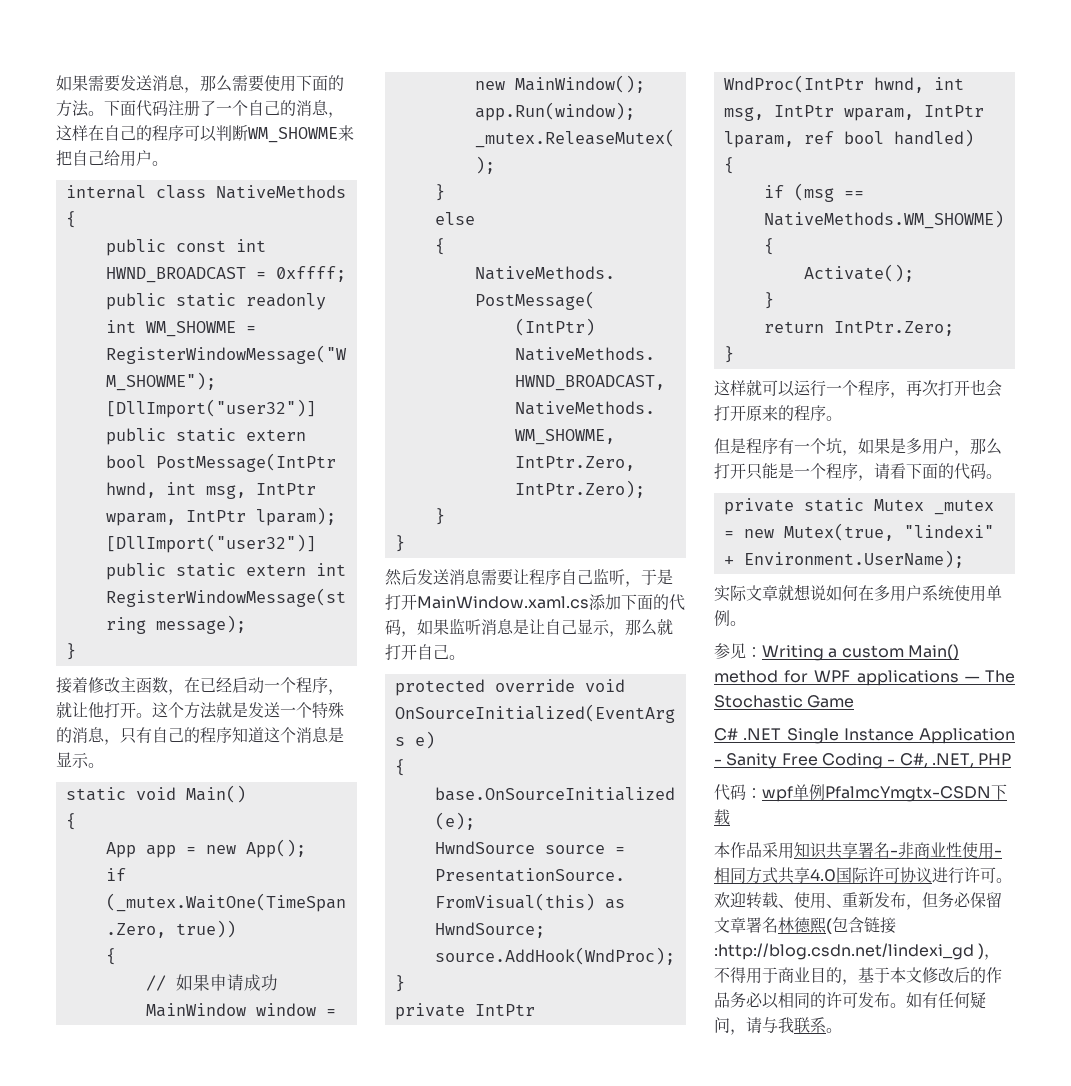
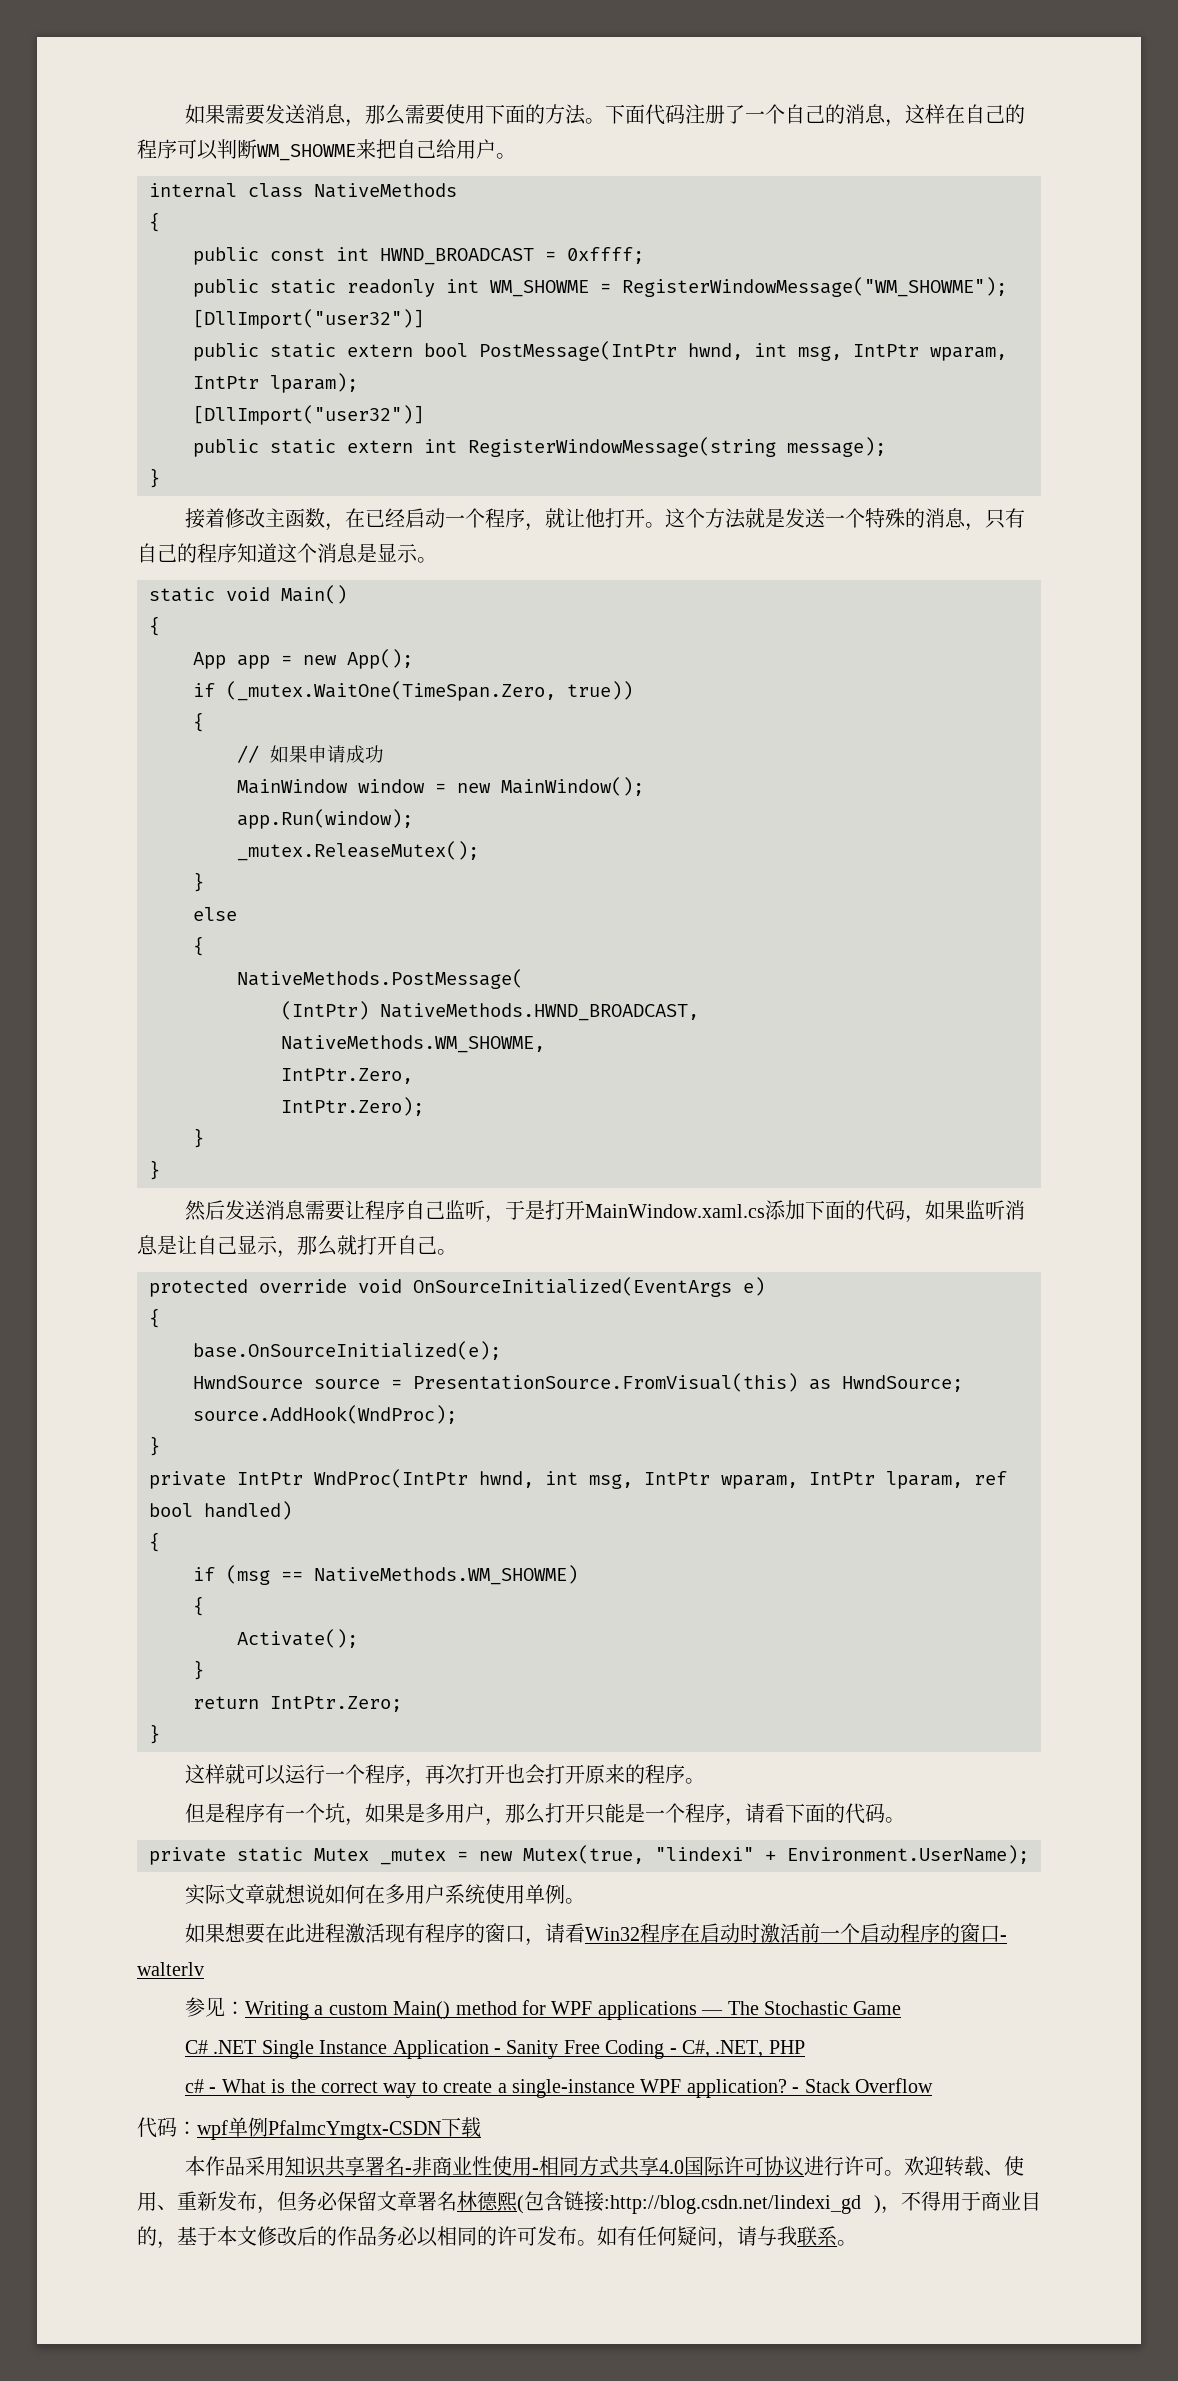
+ 如果想要在此进程激活现有程序的窗口，请看Win32程序在启动时激活前一个启动程序的窗口- walterlv
+ c# - What is the correct way to create a single-instance WPF application? - Stack Overflow

